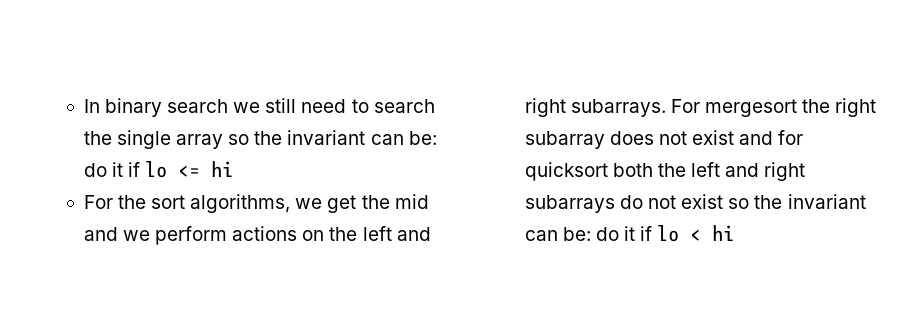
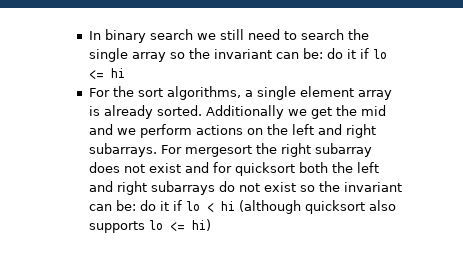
- For the sort algorithms, we get the mid and we perform actions on the left and right subarrays.
+ For the sort algorithms, a single element array is already sorted. Additionally we get the mid and we perform actions on the left and right subarrays.
- For mergesort the right subarray does not exist and for quicksort both the left and right subarrays do not exist so the invariant can be: do it if lo < hi
+ For mergesort the right subarray does not exist and for quicksort both the left and right subarrays do not exist so the invariant can be: do it if lo < hi (although quicksort also supports lo <= hi)

